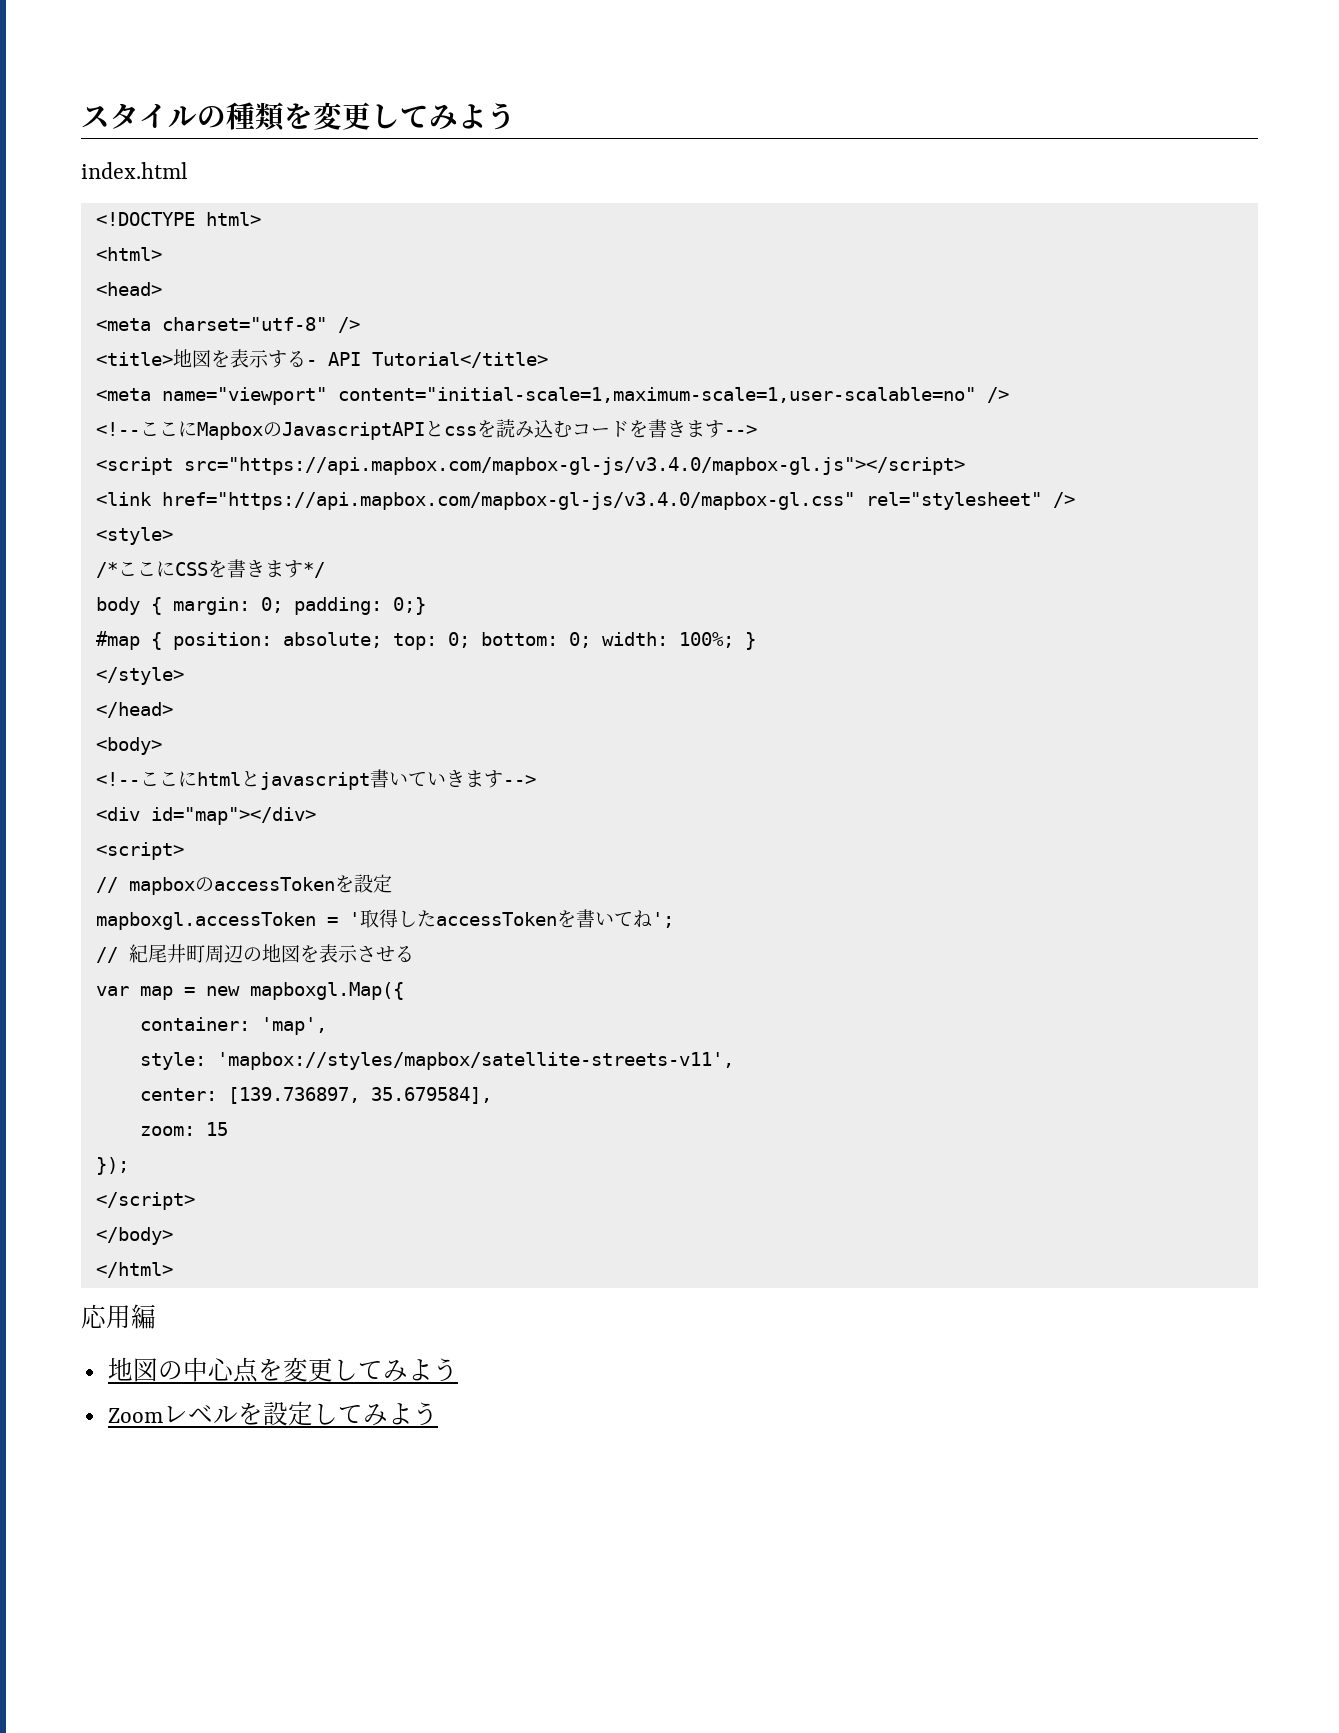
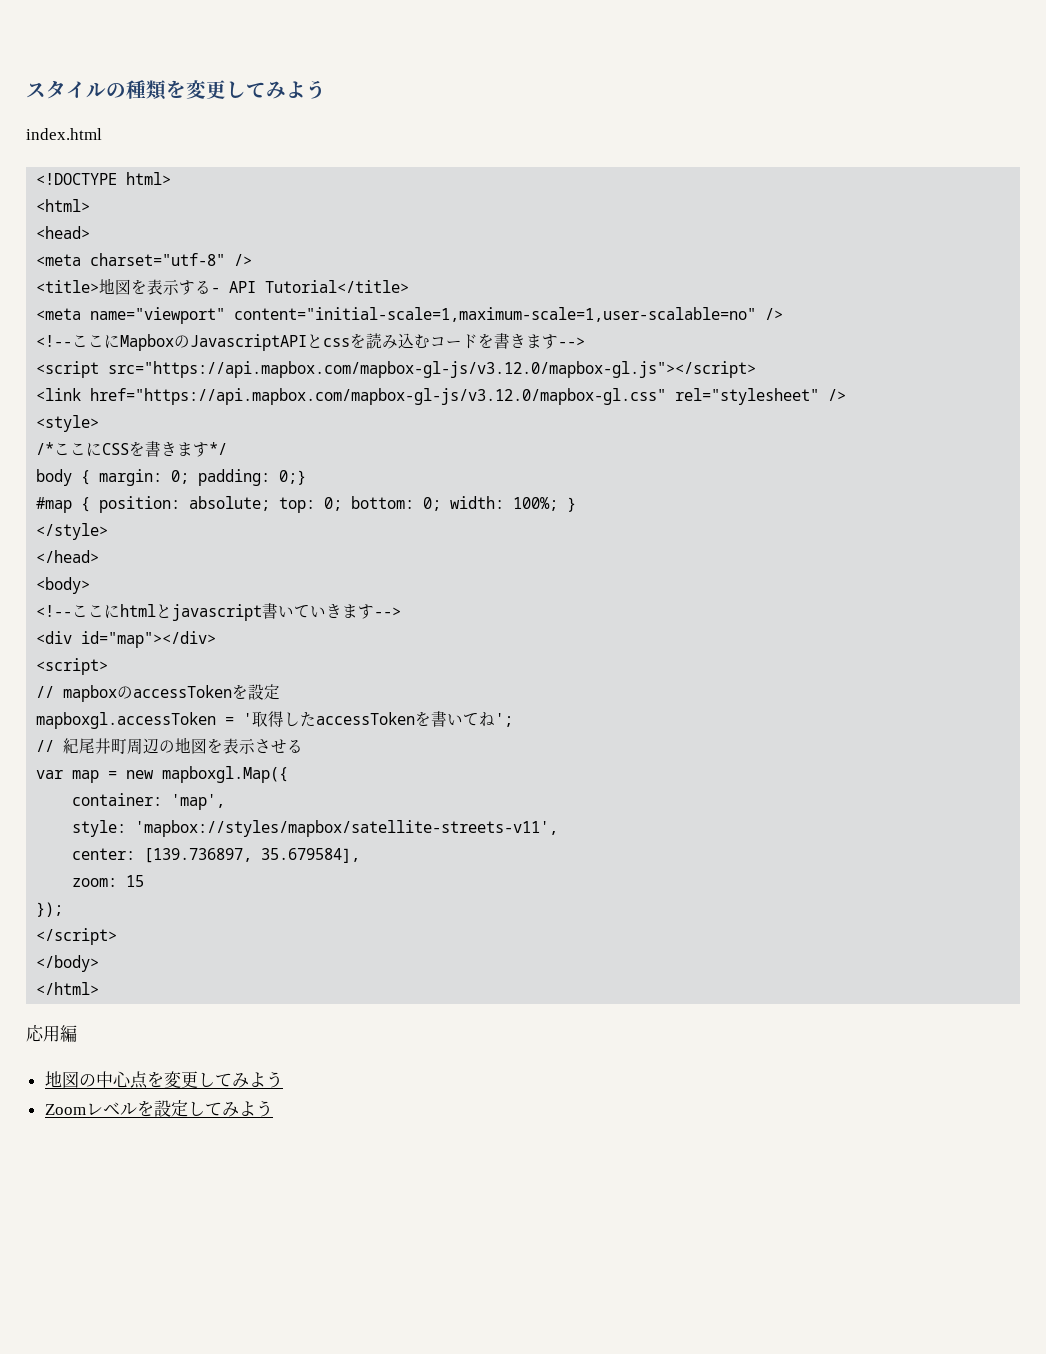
- <script src="https://api.mapbox.com/mapbox-gl-js/v3.4.0/mapbox-gl.js"></script>
+ <script src="https://api.mapbox.com/mapbox-gl-js/v3.12.0/mapbox-gl.js"></script>
- <link href="https://api.mapbox.com/mapbox-gl-js/v3.4.0/mapbox-gl.css" rel="stylesheet" />
+ <link href="https://api.mapbox.com/mapbox-gl-js/v3.12.0/mapbox-gl.css" rel="stylesheet" />

